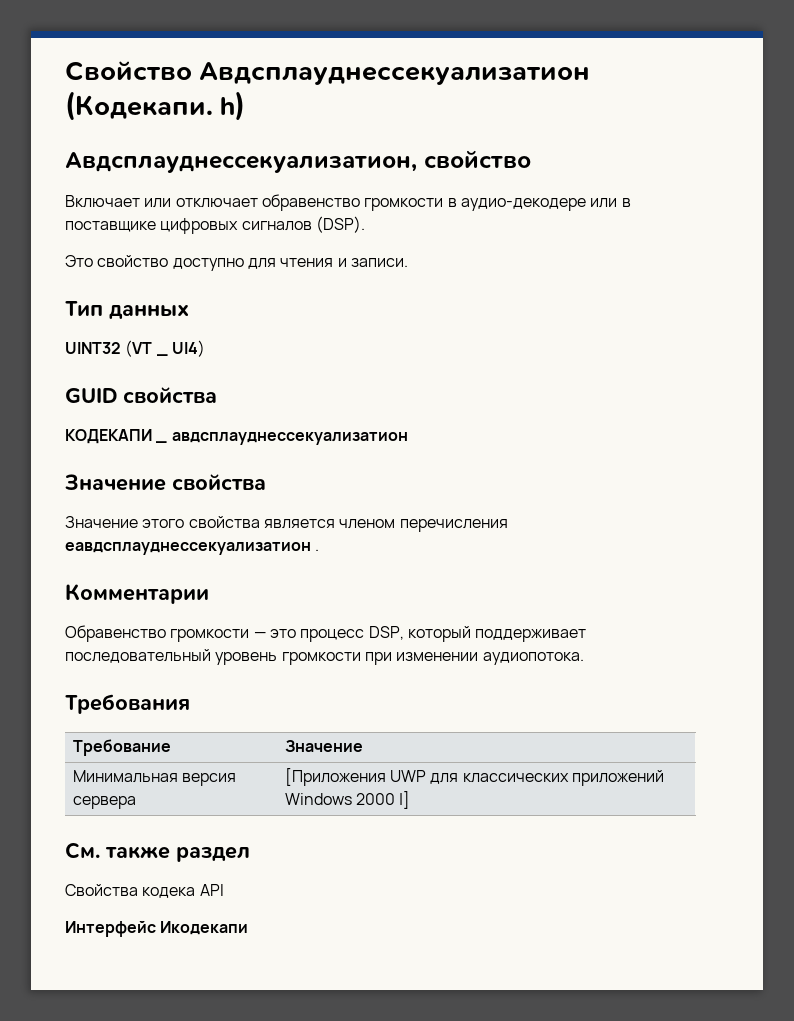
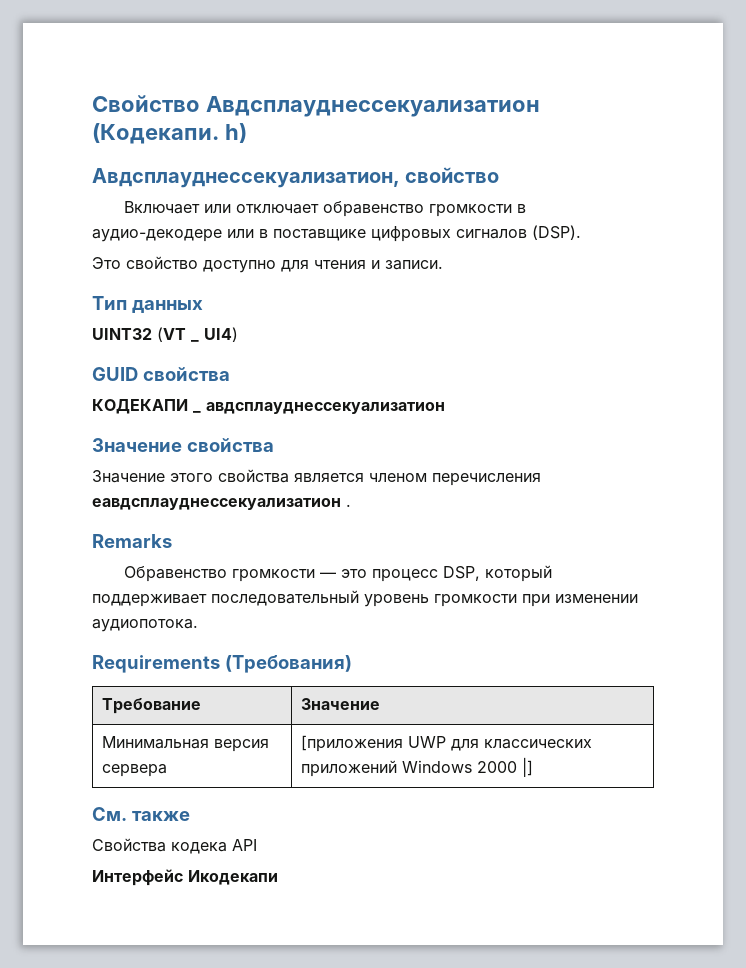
- Комментарии
+ Remarks
- Требования
+ Requirements (Требования)
- Минимальная версия сервера | [Приложения UWP для классических приложений Windows 2000 |]
+ Минимальная версия сервера | [приложения UWP для классических приложений Windows 2000 |]
- См. также раздел
+ См. также

